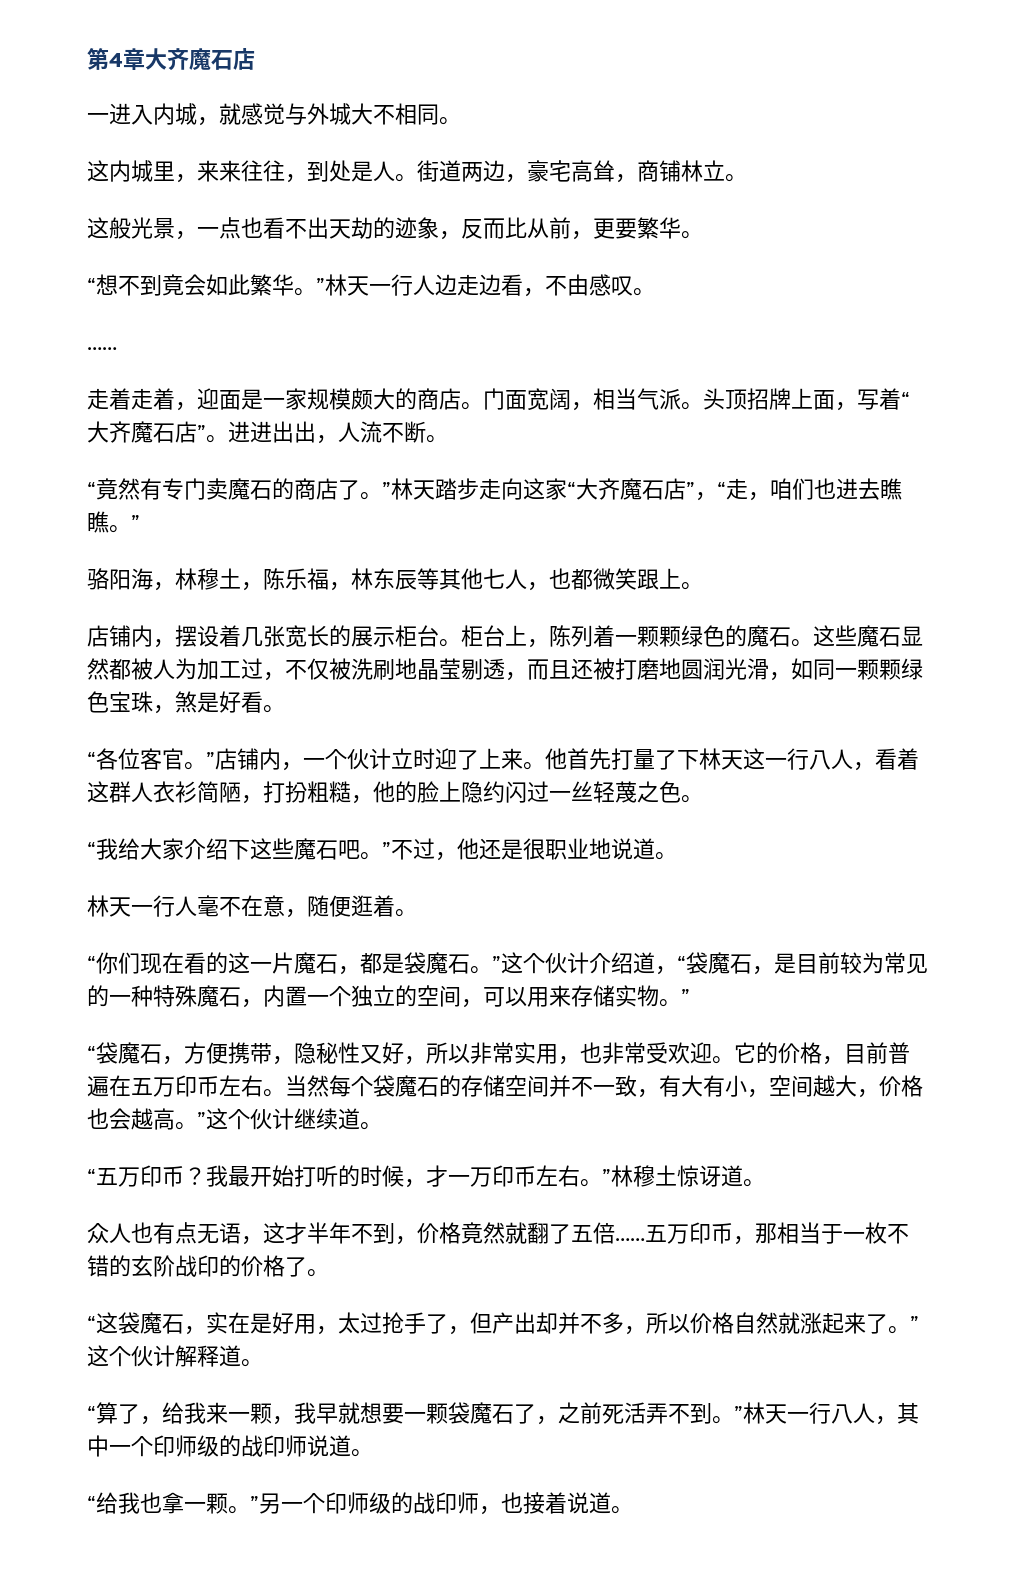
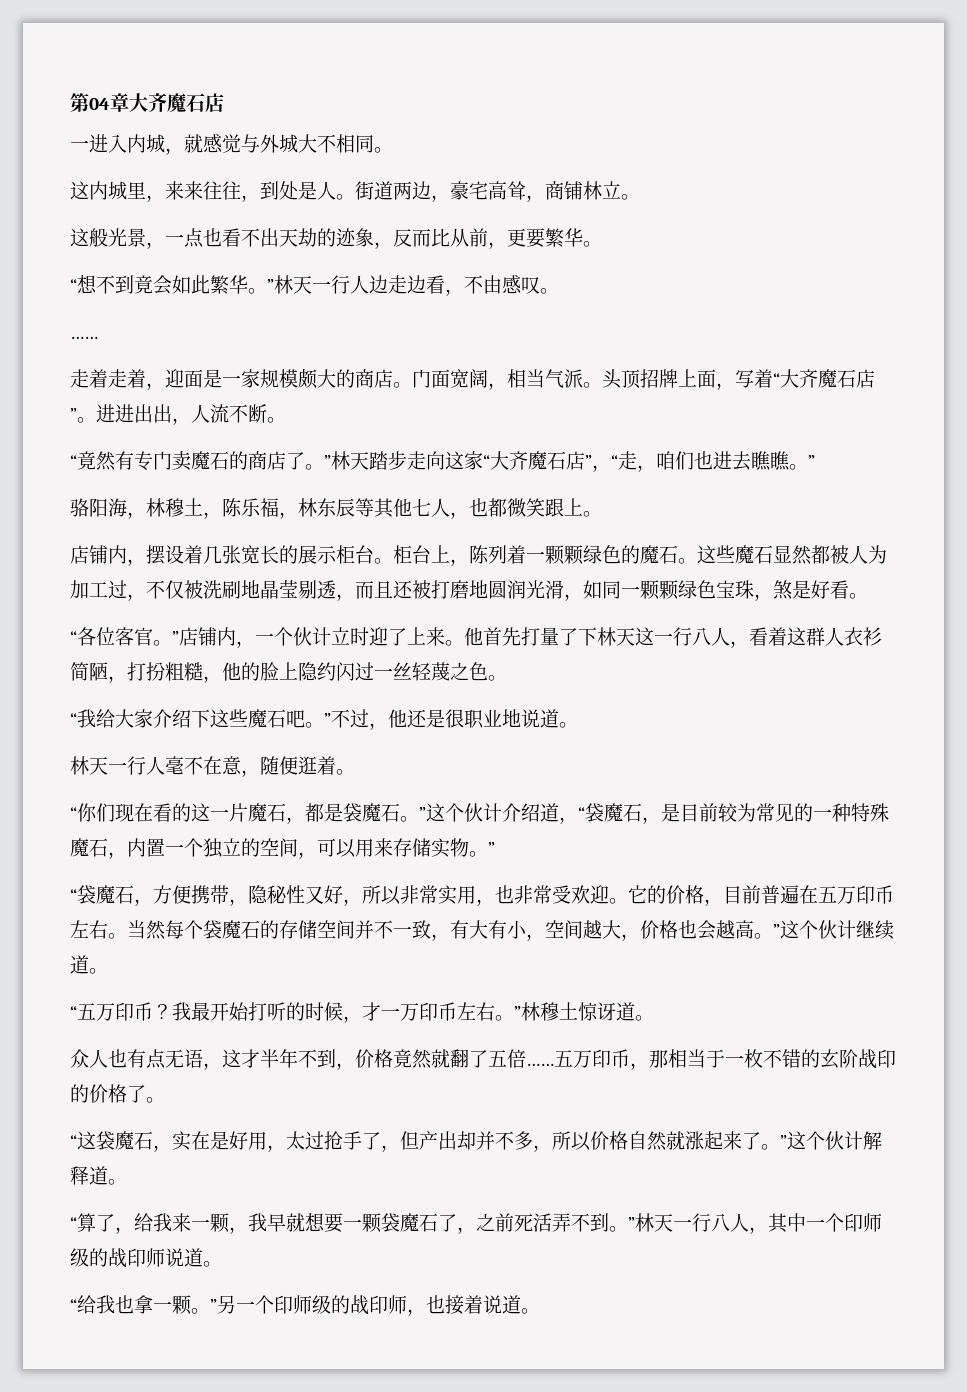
- 第4章大齐魔石店
+ 第04章大齐魔石店

